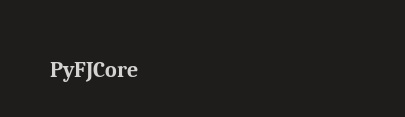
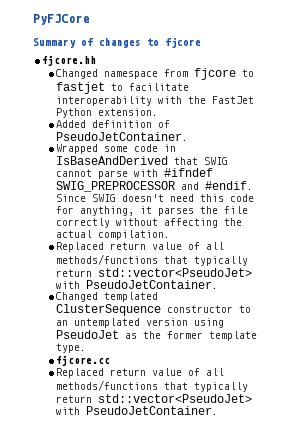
+ Summary of changes to fjcore
+ fjcore.hh
+ Changed namespace from fjcore to fastjet to facilitate interoperability with the FastJet Python extension.
+ Added definition of PseudoJetContainer.
+ Wrapped some code in IsBaseAndDerived that SWIG cannot parse with #ifndef SWIG_PREPROCESSOR and #endif. Since SWIG doesn't need this code for anything, it parses the file correctly without affecting the actual compilation.
+ Replaced return value of all methods/functions that typically return std::vector<PseudoJet> with PseudoJetContainer.
+ Changed templated ClusterSequence constructor to an untemplated version using PseudoJet as the former template type.
+ fjcore.cc
+ Replaced return value of all methods/functions that typically return std::vector<PseudoJet> with PseudoJetContainer.

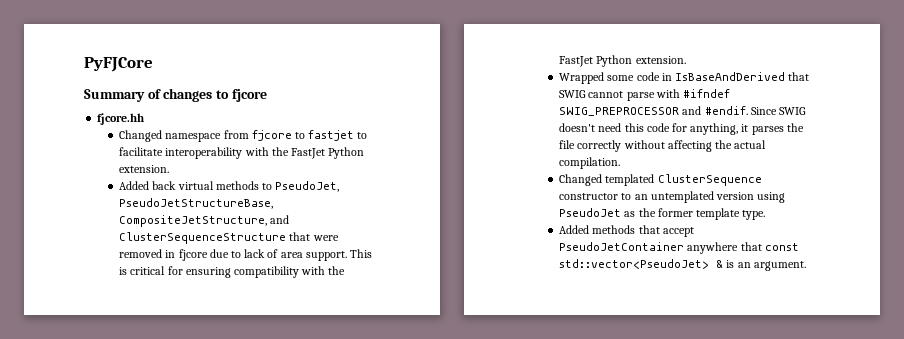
- Added definition of PseudoJetContainer.
+ Added back virtual methods to PseudoJet, PseudoJetStructureBase, CompositeJetStructure, and ClusterSequenceStructure that were removed in fjcore due to lack of area support. This is critical for ensuring compatibility with the FastJet Python extension.
  Since SWIG doesn't need this code for anything, it parses the file correctly without affecting the actual compilation.
- Replaced return value of all methods/functions that typically return std::vector<PseudoJet> with PseudoJetContainer.
- fjcore.cc
- Replaced return value of all methods/functions that typically return std::vector<PseudoJet> with PseudoJetContainer.
+ Added methods that accept PseudoJetContainer anywhere that const std::vector<PseudoJet> & is an argument.

